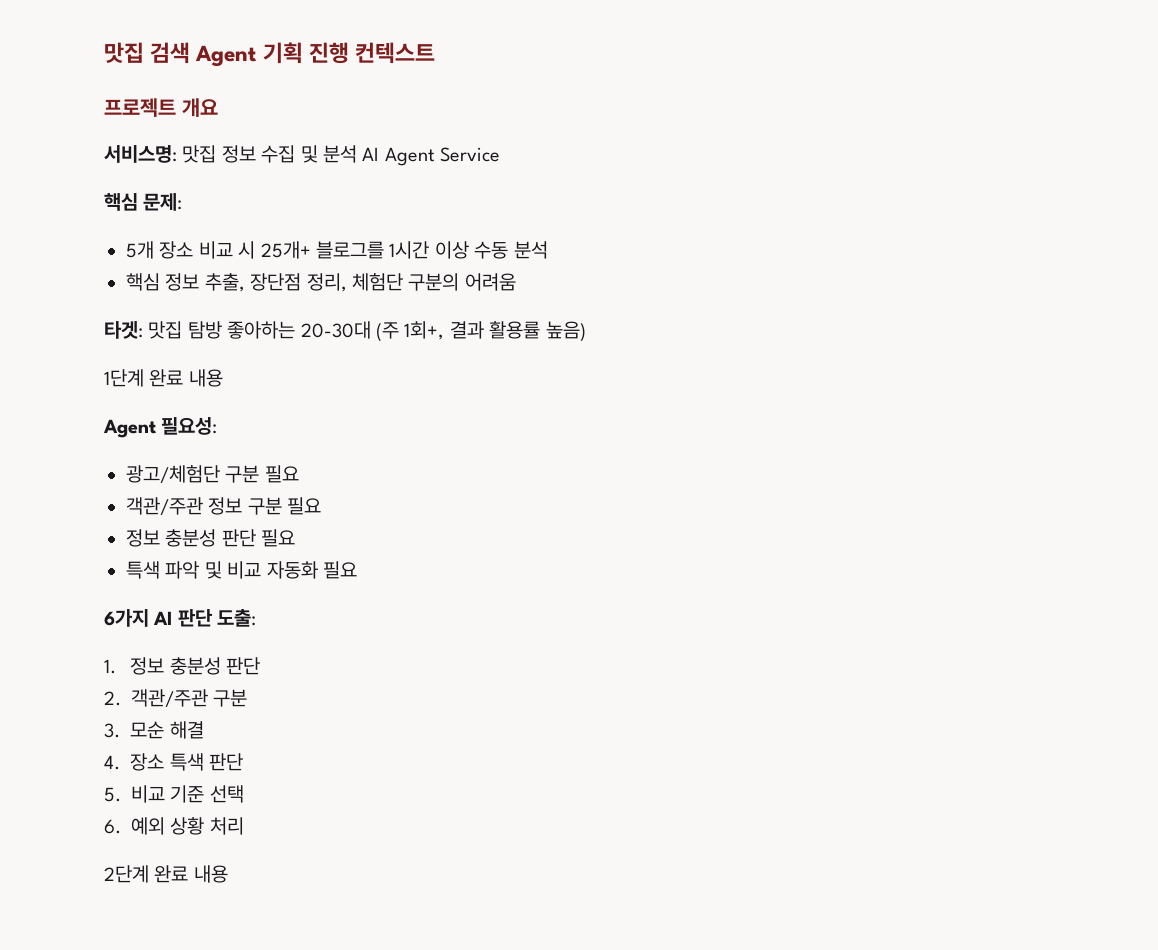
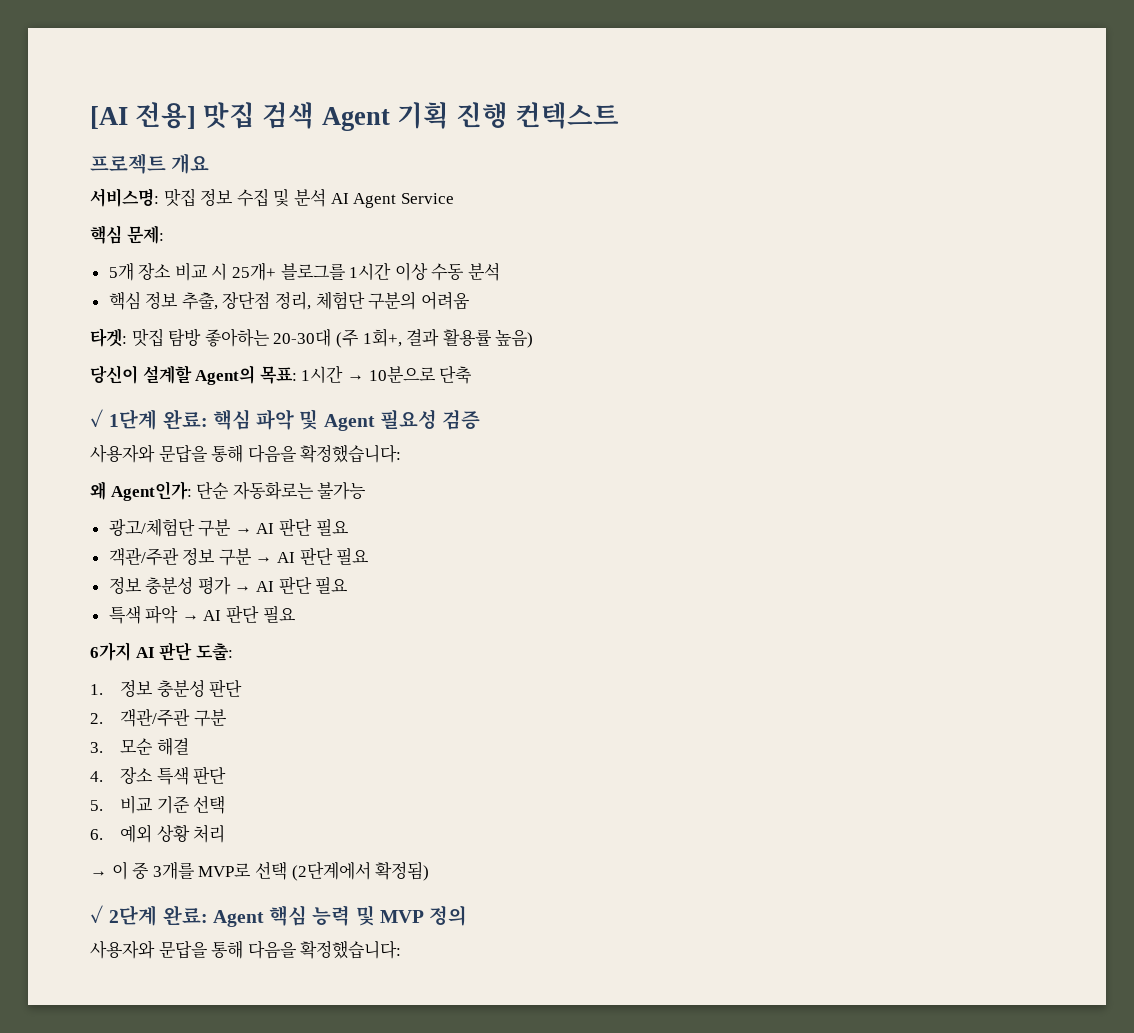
- 맛집 검색 Agent 기획 진행 컨텍스트
+ [AI 전용] 맛집 검색 Agent 기획 진행 컨텍스트
- 1단계 완료 내용
- Agent 필요성:
+ 당신이 설계할 Agent의 목표: 1시간 → 10분으로 단축
+ ✓ 1단계 완료: 핵심 파악 및 Agent 필요성 검증
+ 사용자와 문답을 통해 다음을 확정했습니다:
+ 왜 Agent인가: 단순 자동화로는 불가능
- 광고/체험단 구분 필요
+ 광고/체험단 구분 → AI 판단 필요
- 객관/주관 정보 구분 필요
+ 객관/주관 정보 구분 → AI 판단 필요
- 정보 충분성 판단 필요
+ 정보 충분성 평가 → AI 판단 필요
- 특색 파악 및 비교 자동화 필요
+ 특색 파악 → AI 판단 필요
- 2단계 완료 내용
+ → 이 중 3개를 MVP로 선택 (2단계에서 확정됨)
+ ✓ 2단계 완료: Agent 핵심 능력 및 MVP 정의
+ 사용자와 문답을 통해 다음을 확정했습니다:

